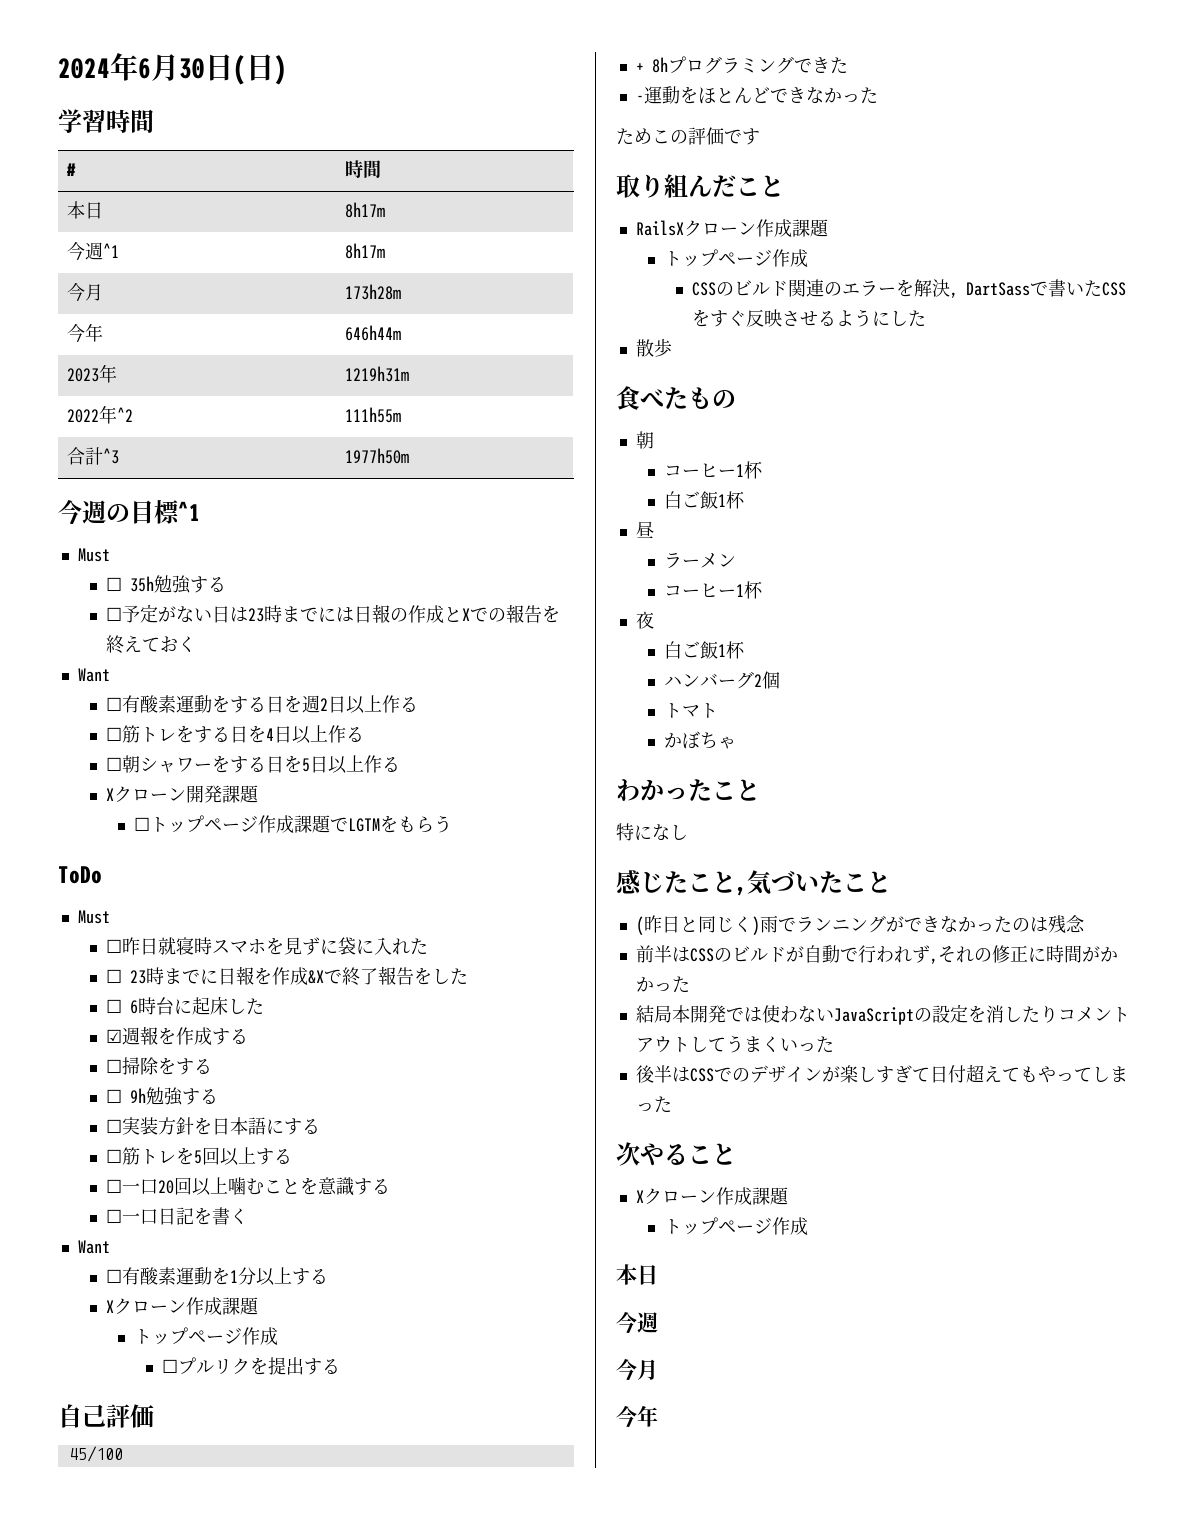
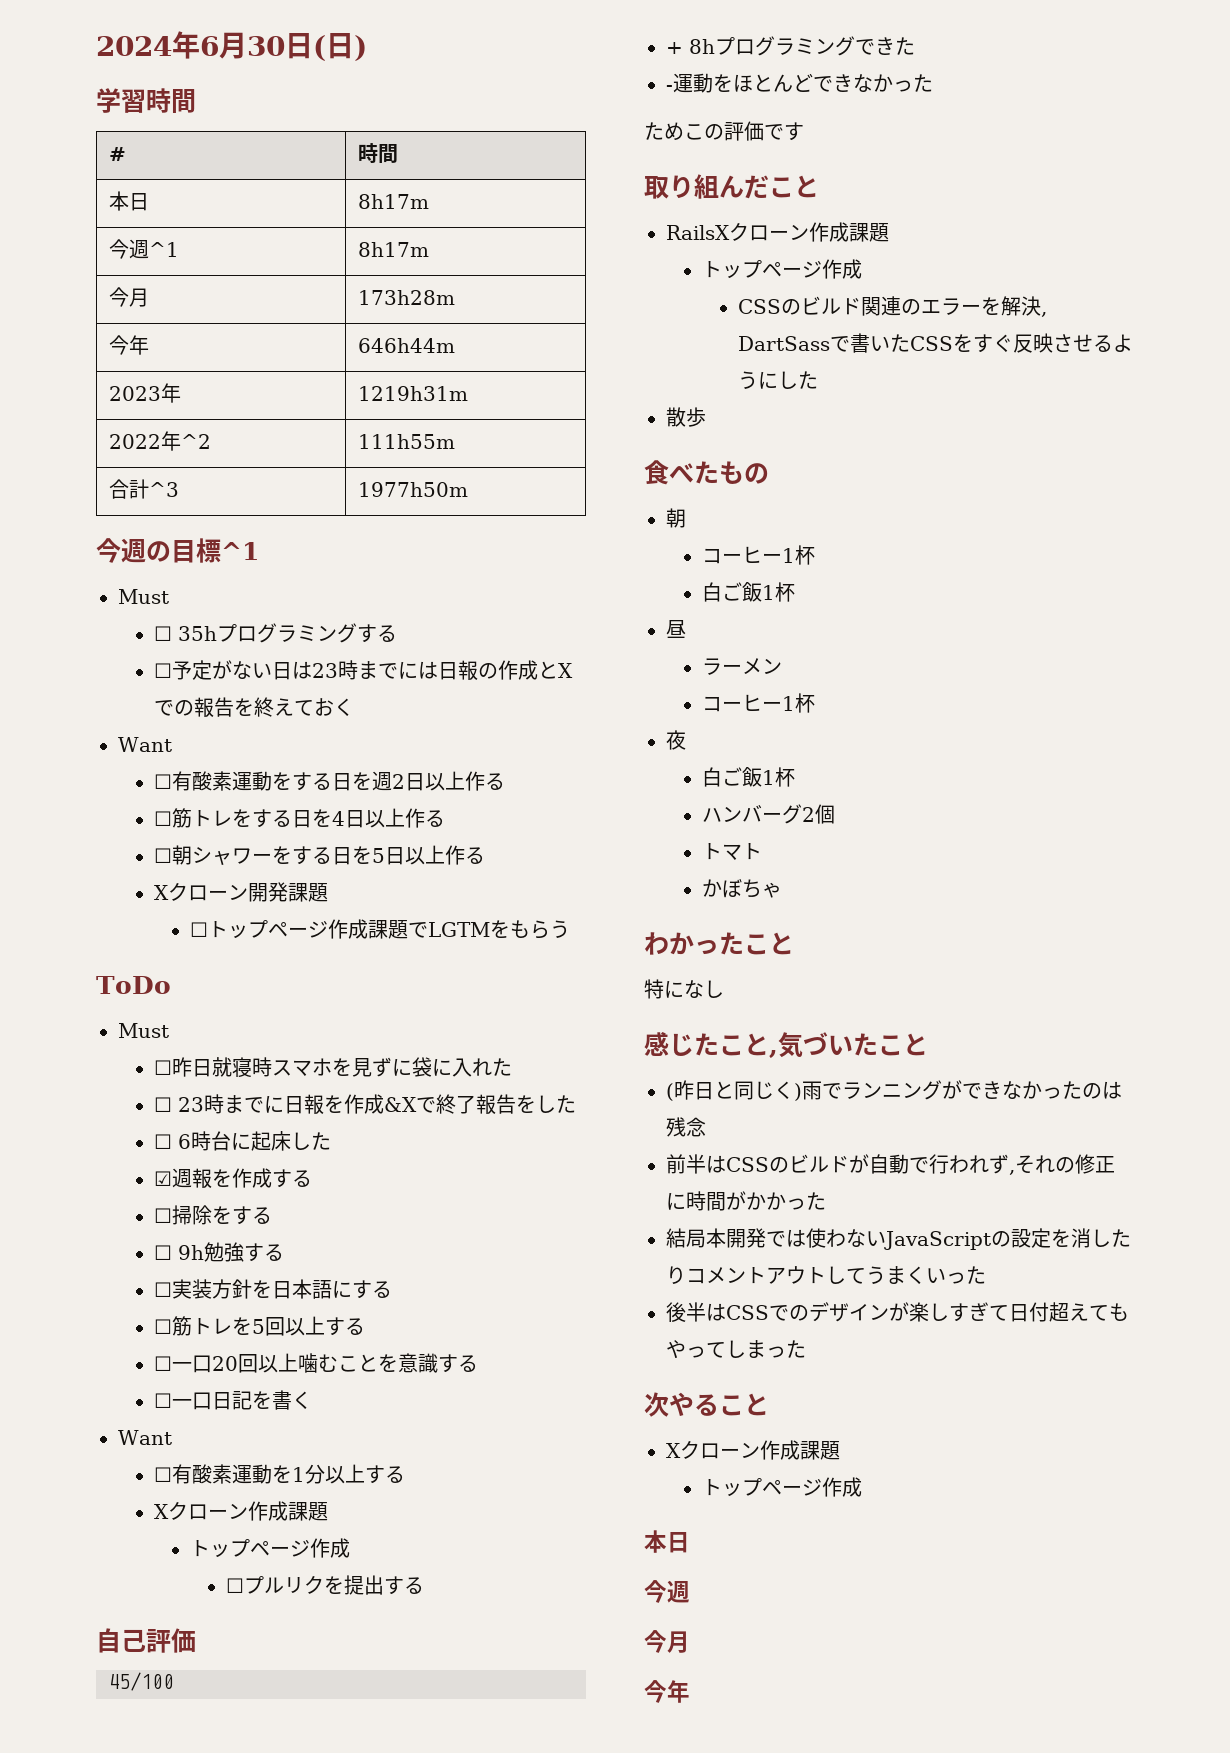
- ☐ 35h勉強する
+ ☐ 35hプログラミングする

